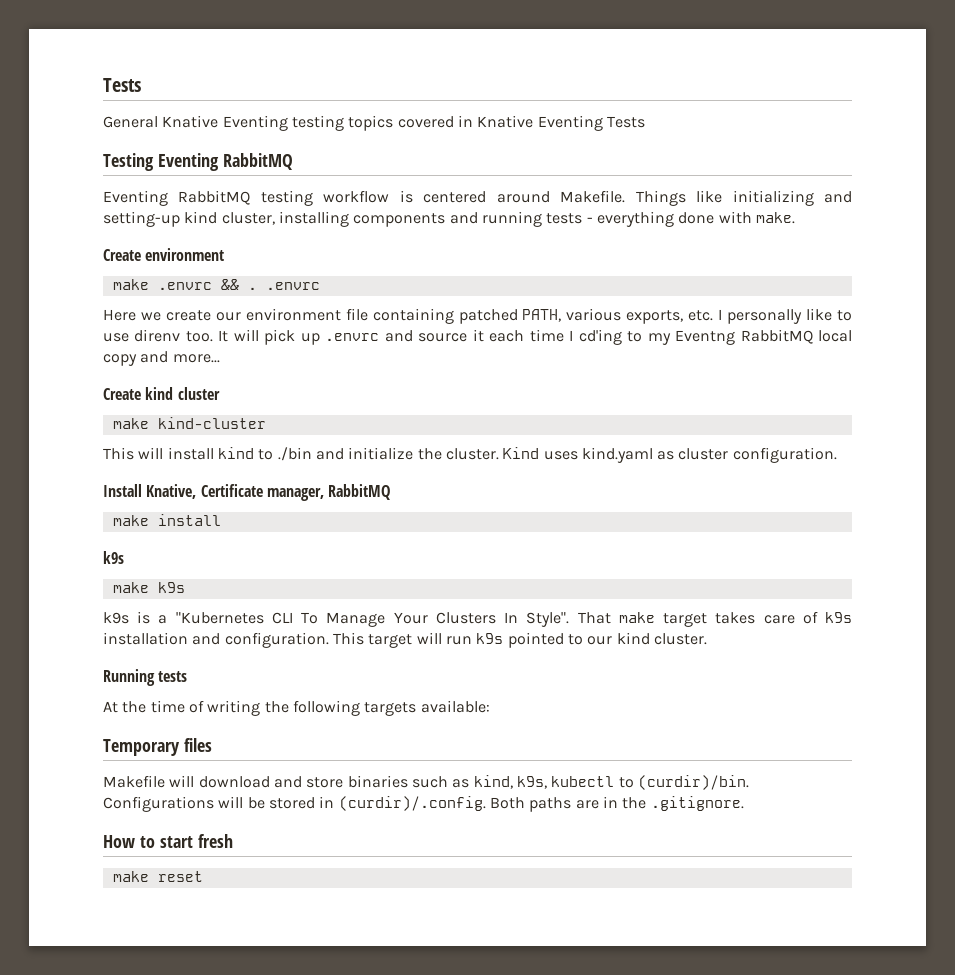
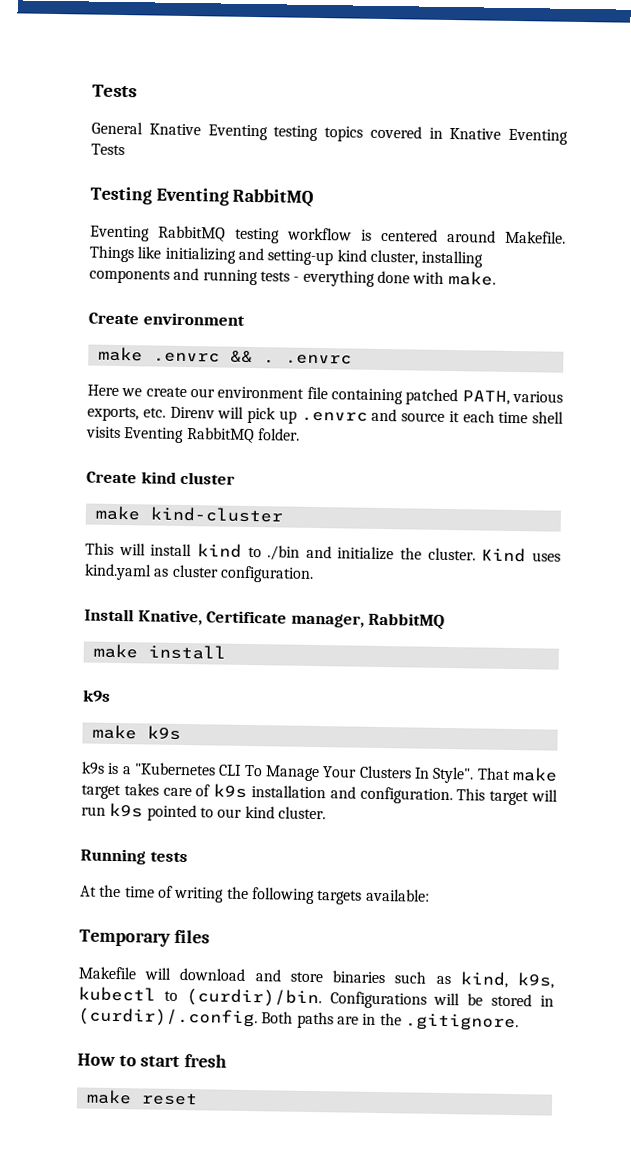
- Here we create our environment file containing patched PATH, various exports, etc. I personally like to use direnv too. It will pick up .envrc and source it each time I cd'ing to my Eventng RabbitMQ local copy and more...
+ Here we create our environment file containing patched PATH, various exports, etc. Direnv will pick up .envrc and source it each time shell visits Eventing RabbitMQ folder.

